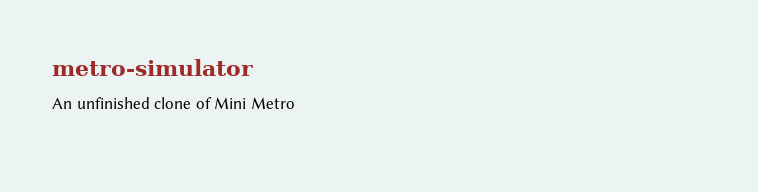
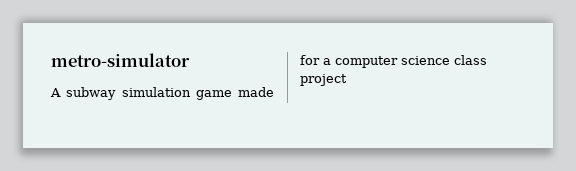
- An unfinished clone of Mini Metro
+ A subway simulation game made for a computer science class project

